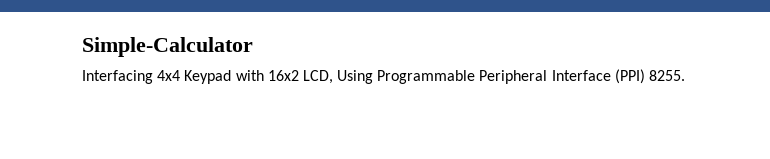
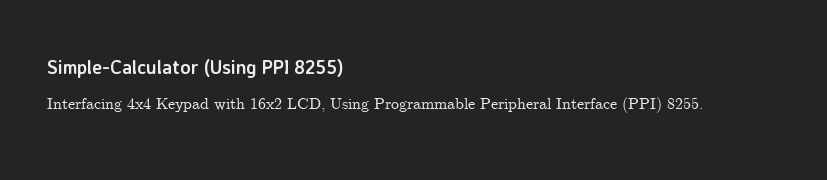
- Simple-Calculator
+ Simple-Calculator (Using PPI 8255)

